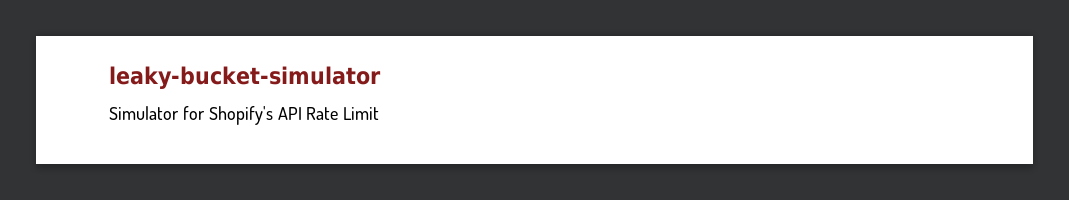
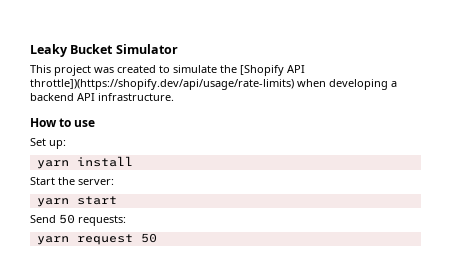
- leaky-bucket-simulator
- Simulator for Shopify's API Rate Limit
+ Leaky Bucket Simulator
+ This project was created to simulate the [Shopify API throttle])(https://shopify.dev/api/usage/rate-limits) when developing a backend API infrastructure.
+ How to use
+ Set up:
+ yarn install
+ Start the server:
+ yarn start
+ Send 50 requests:
+ yarn request 50

